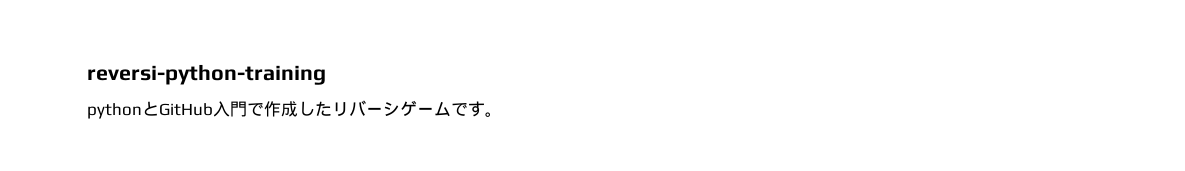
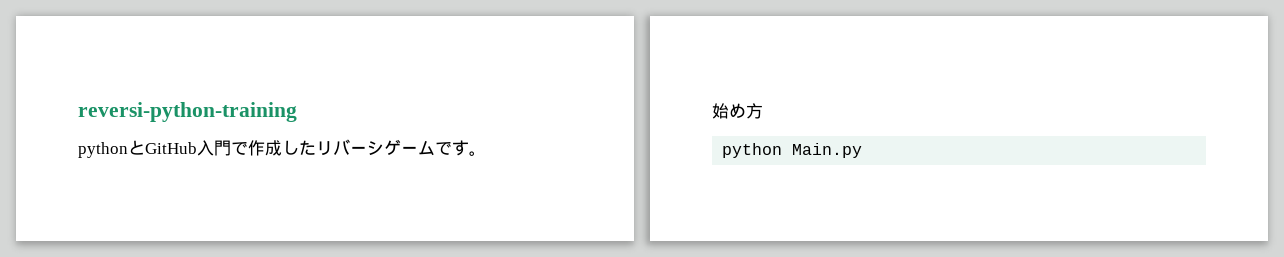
+ 始め方
+ python Main.py

